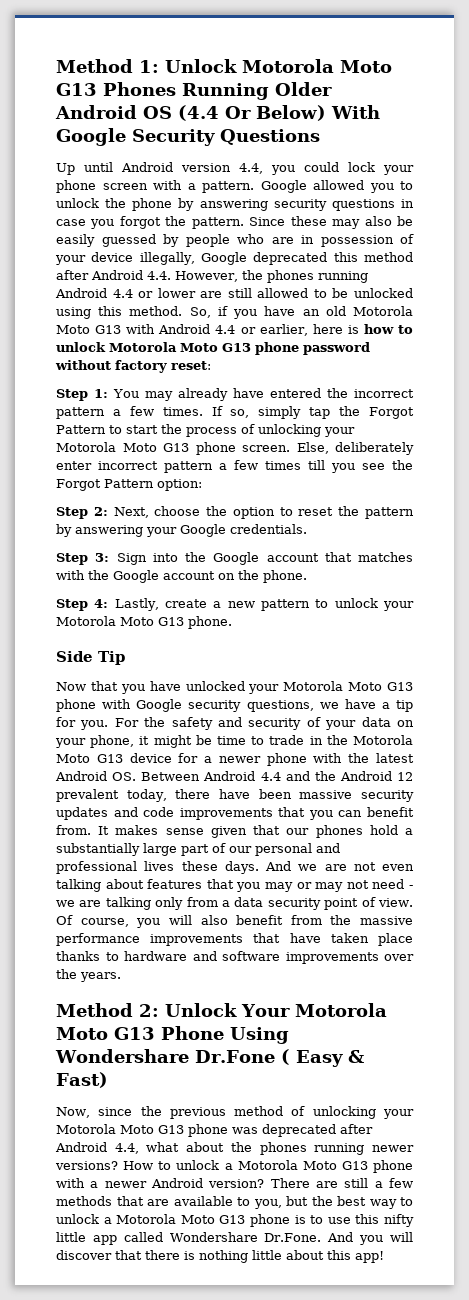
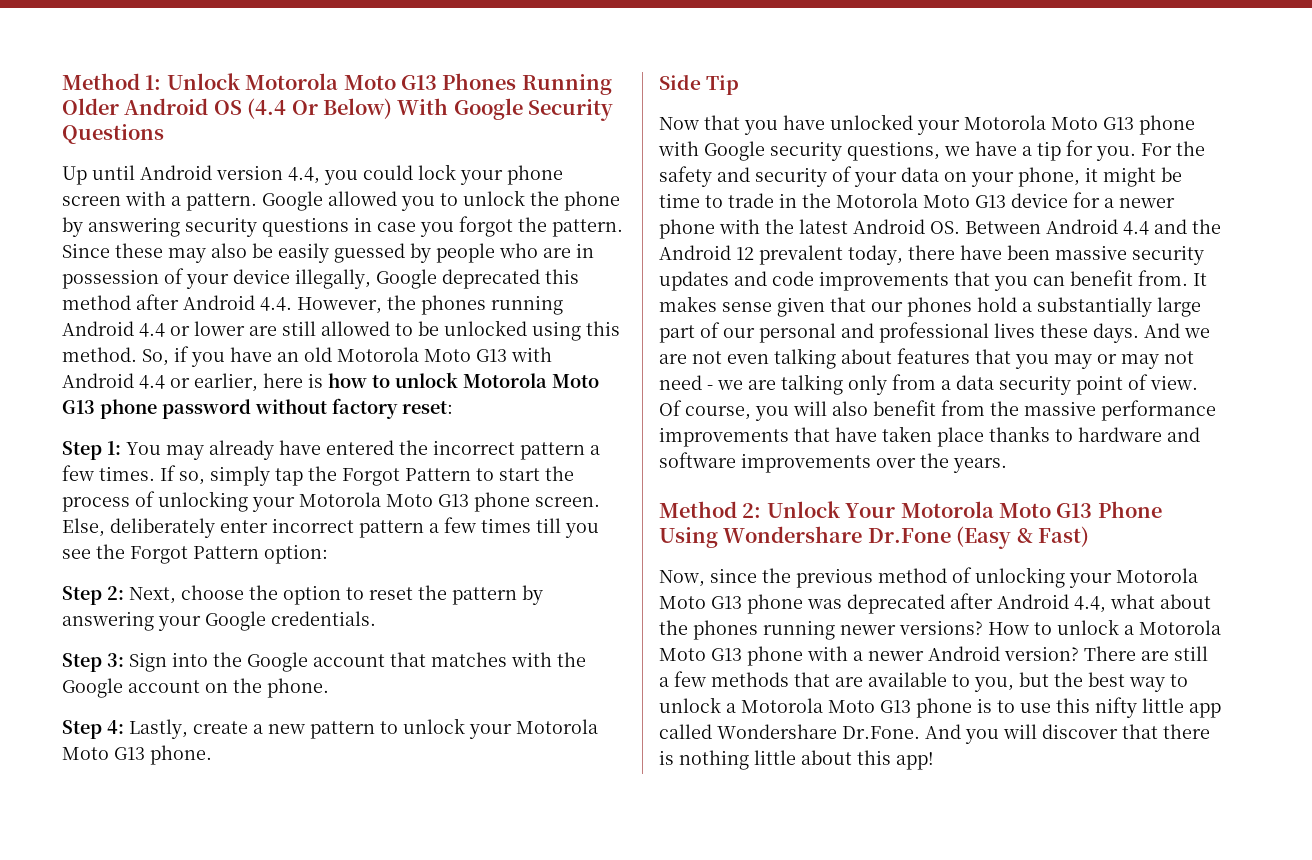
- Method 2: Unlock Your Motorola Moto G13 Phone Using Wondershare Dr.Fone ( Easy & Fast)
+ Method 2: Unlock Your Motorola Moto G13 Phone Using Wondershare Dr.Fone (Easy & Fast)

